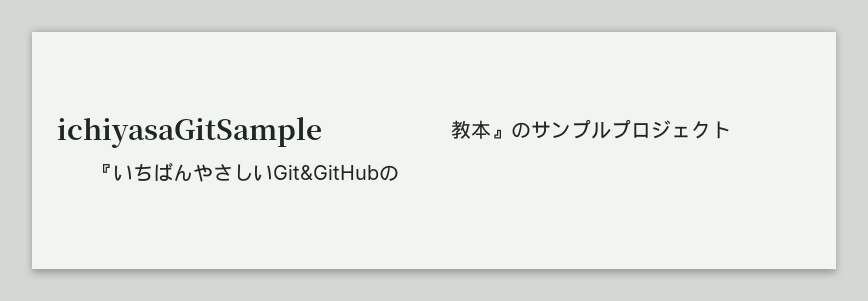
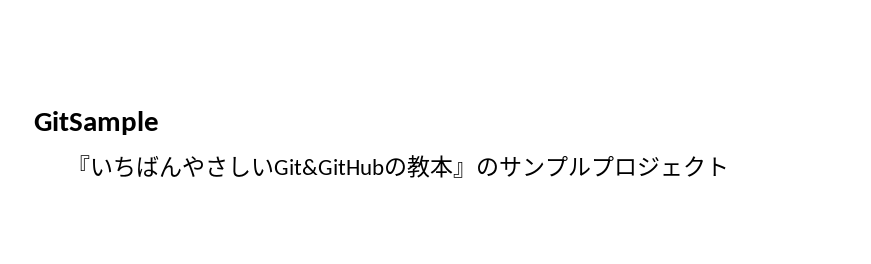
- ichiyasaGitSample
+ GitSample

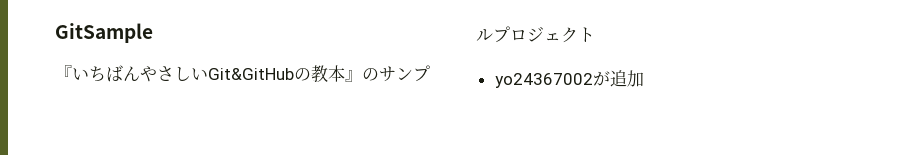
+ yo24367002が追加

